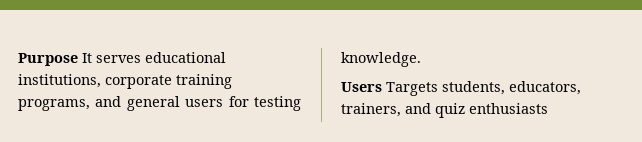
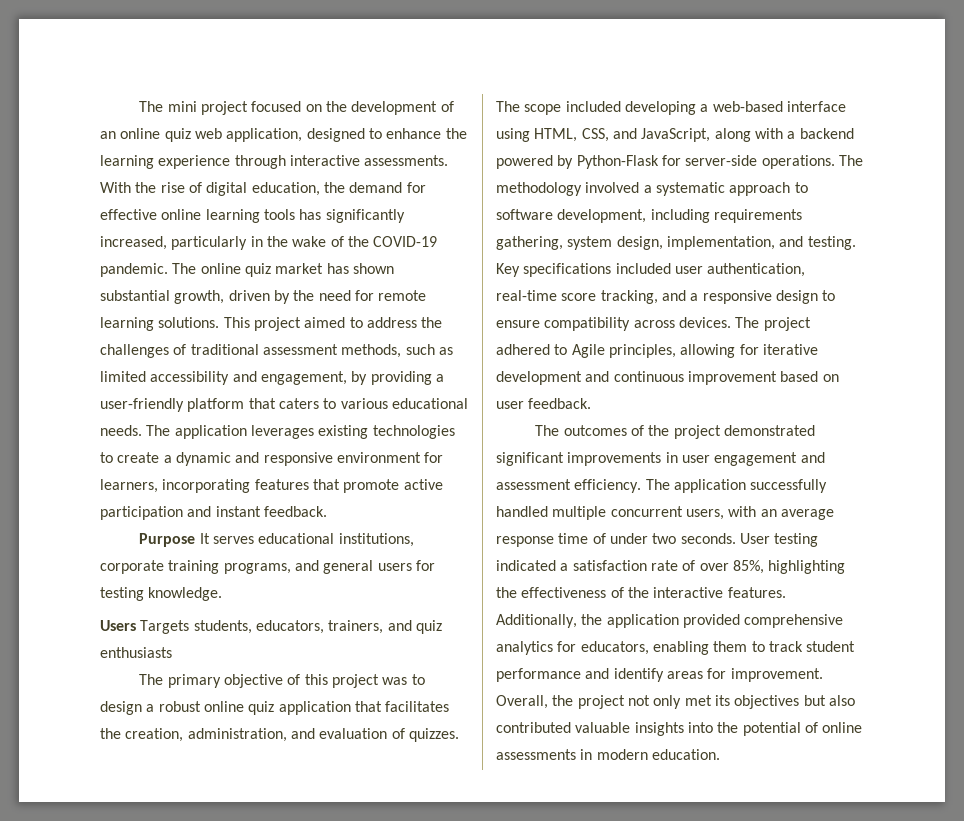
+ The mini project focused on the development of an online quiz web application, designed to enhance the learning experience through interactive assessments. With the rise of digital education, the demand for effective online learning tools has significantly increased, particularly in the wake of the COVID-19 pandemic. The online quiz market has shown substantial growth, driven by the need for remote learning solutions. This project aimed to address the challenges of traditional assessment methods, such as limited accessibility and engagement, by providing a user-friendly platform that caters to various educational needs. The application leverages existing technologies to create a dynamic and responsive environment for learners, incorporating features that promote active participation and instant feedback.
+ The primary objective of this project was to design a robust online quiz application that facilitates the creation, administration, and evaluation of quizzes. The scope included developing a web-based interface using HTML, CSS, and JavaScript, along with a backend powered by Python-Flask for server-side operations. The methodology involved a systematic approach to software development, including requirements gathering, system design, implementation, and testing. Key specifications included user authentication, real-time score tracking, and a responsive design to ensure compatibility across devices. The project adhered to Agile principles, allowing for iterative development and continuous improvement based on user feedback.
+ The outcomes of the project demonstrated significant improvements in user engagement and assessment efficiency. The application successfully handled multiple concurrent users, with an average response time of under two seconds. User testing indicated a satisfaction rate of over 85%, highlighting the effectiveness of the interactive features. Additionally, the application provided comprehensive analytics for educators, enabling them to track student performance and identify areas for improvement. Overall, the project not only met its objectives but also contributed valuable insights into the potential of online assessments in modern education.

